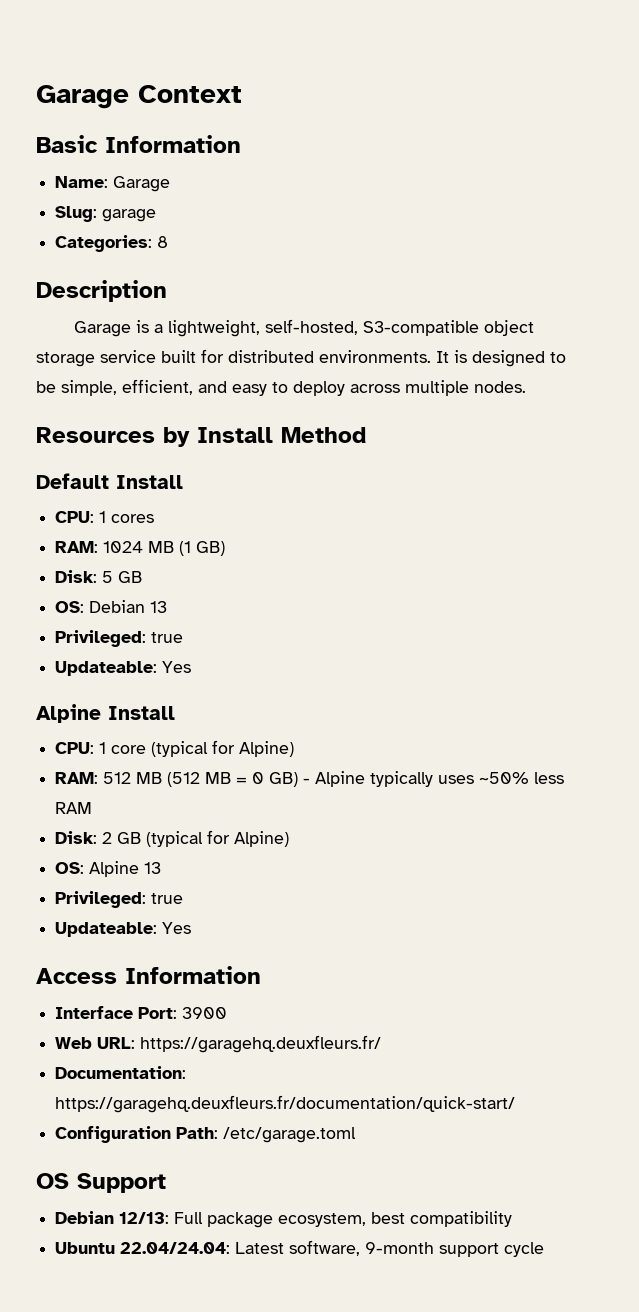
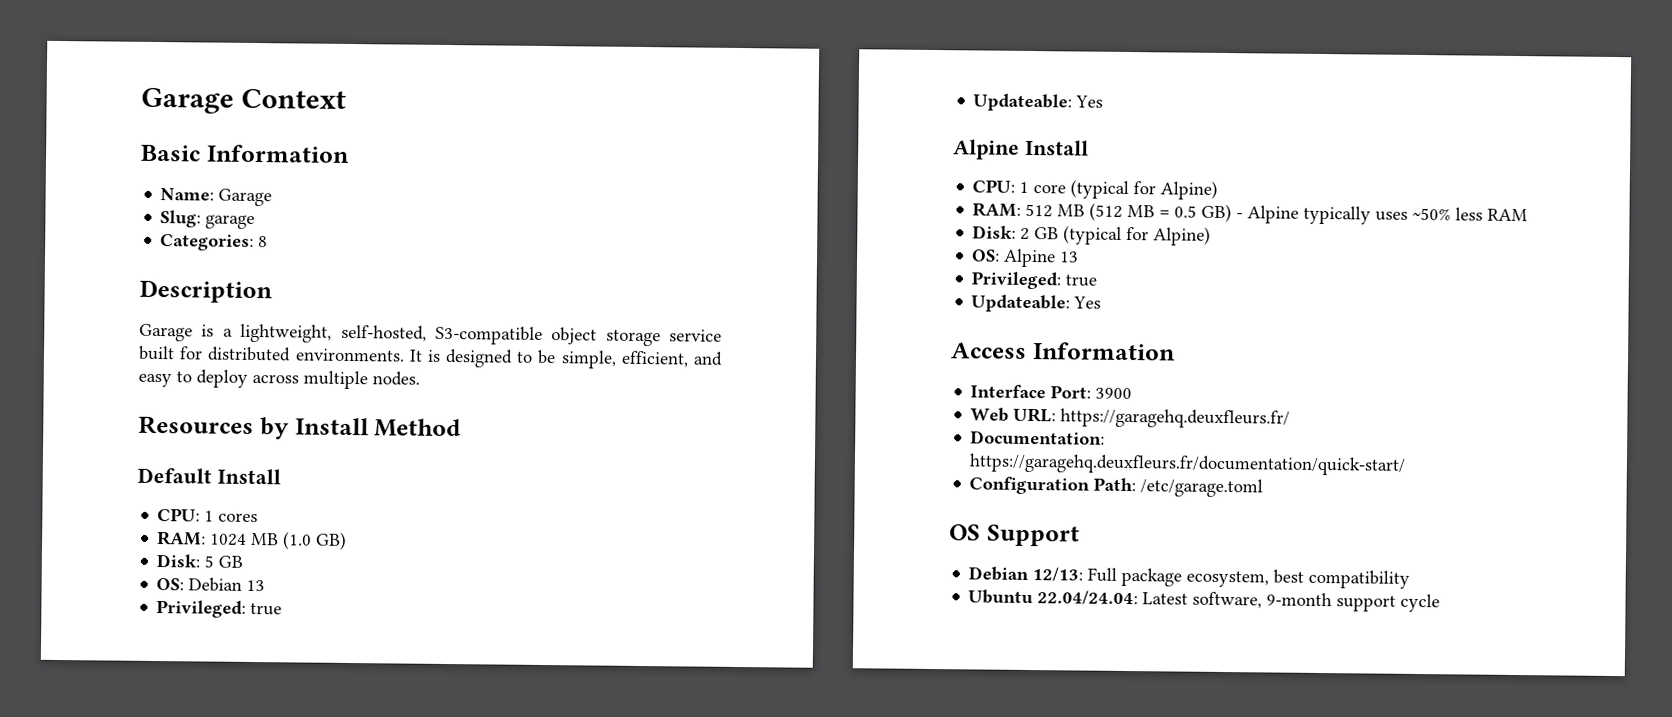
- RAM: 1024 MB (1 GB)
+ RAM: 1024 MB (1.0 GB)
- RAM: 512 MB (512 MB = 0 GB) - Alpine typically uses ~50% less RAM
+ RAM: 512 MB (512 MB = 0.5 GB) - Alpine typically uses ~50% less RAM

